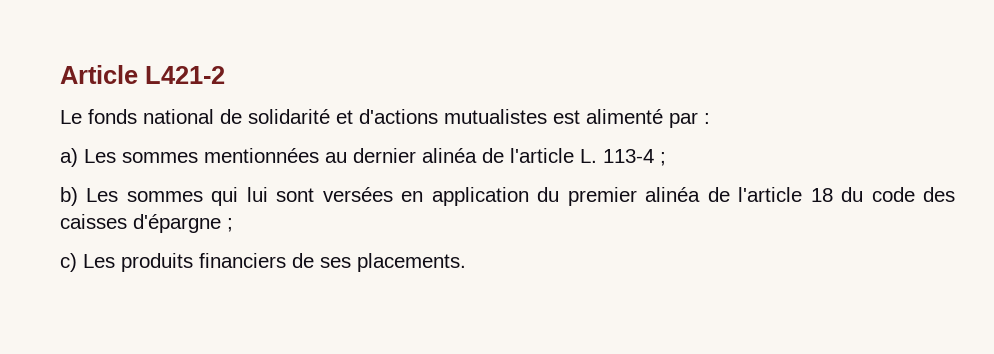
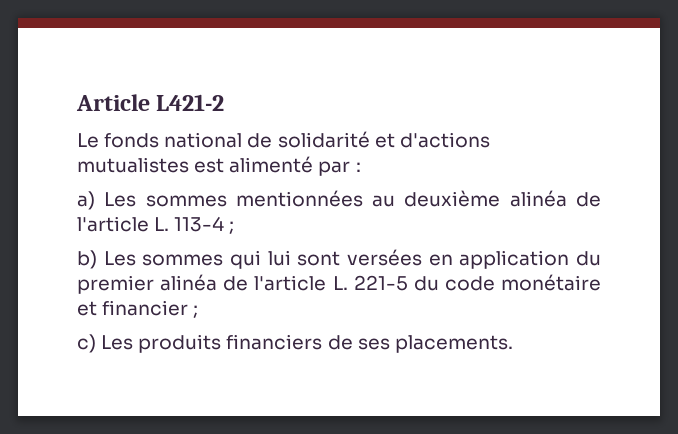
- a) Les sommes mentionnées au dernier alinéa de l'article L. 113-4 ;
+ a) Les sommes mentionnées au deuxième alinéa de l'article L. 113-4 ;
- b) Les sommes qui lui sont versées en application du premier alinéa de l'article 18 du code des caisses d'épargne ;
+ b) Les sommes qui lui sont versées en application du premier alinéa de l'article L. 221-5 du code monétaire et financier ;

